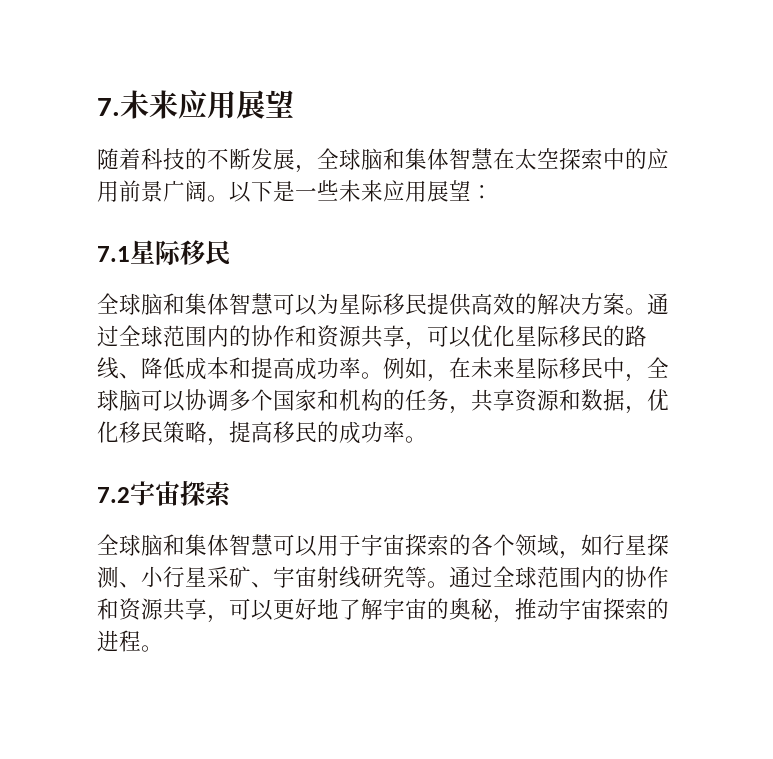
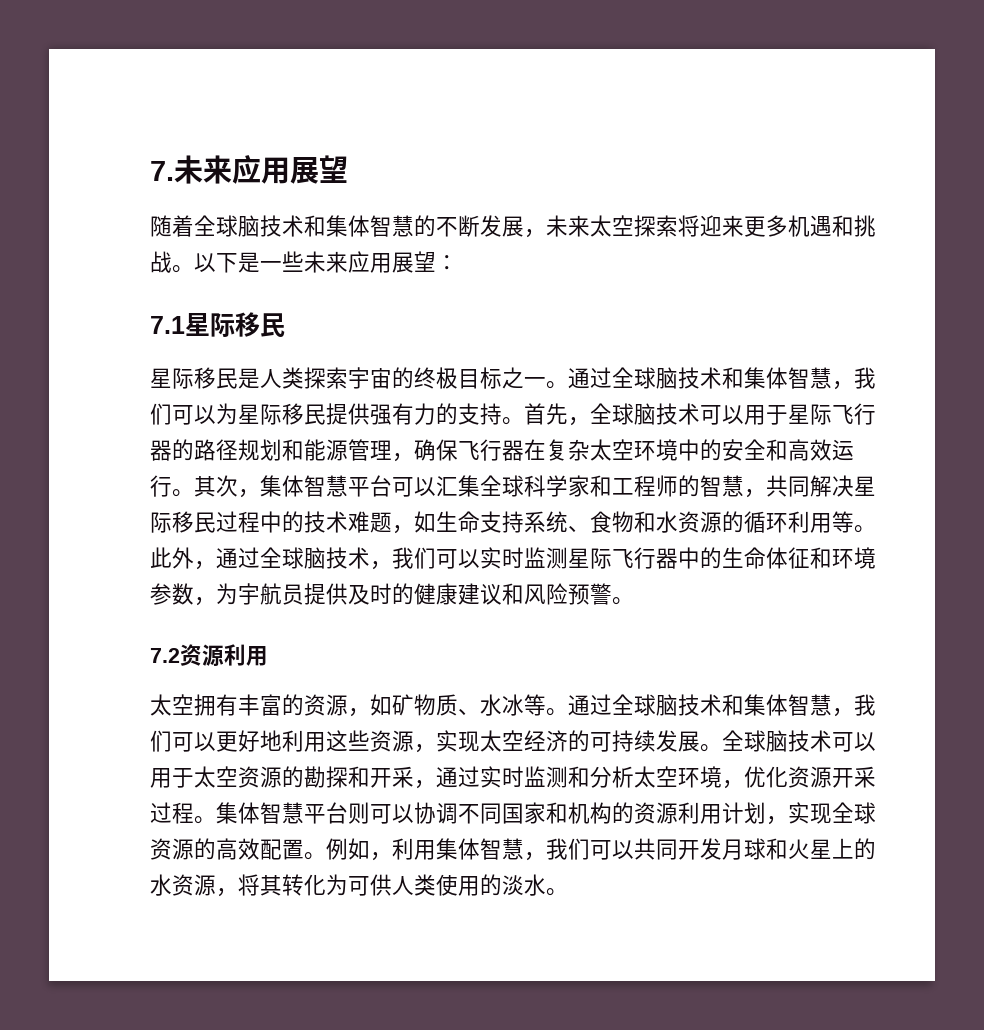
- 随着科技的不断发展，全球脑和集体智慧在太空探索中的应用前景广阔。
+ 随着全球脑技术和集体智慧的不断发展，未来太空探索将迎来更多机遇和挑战。
- 全球脑和集体智慧可以为星际移民提供高效的解决方案。通过全球范围内的协作和资源共享，可以优化星际移民的路线、降低成本和提高成功率。例如，在未来星际移民中，全球脑可以协调多个国家和机构的任务，共享资源和数据，优化移民策略，提高移民的成功率。
- 7.2宇宙探索
- 全球脑和集体智慧可以用于宇宙探索的各个领域，如行星探测、小行星采矿、宇宙射线研究等。通过全球范围内的协作和资源共享，可以更好地了解宇宙的奥秘，推动宇宙探索的进程。
+ 星际移民是人类探索宇宙的终极目标之一。通过全球脑技术和集体智慧，我们可以为星际移民提供强有力的支持。首先，全球脑技术可以用于星际飞行器的路径规划和能源管理，确保飞行器在复杂太空环境中的安全和高效运行。其次，集体智慧平台可以汇集全球科学家和工程师的智慧，共同解决星际移民过程中的技术难题，如生命支持系统、食物和水资源的循环利用等。此外，通过全球脑技术，我们可以实时监测星际飞行器中的生命体征和环境参数，为宇航员提供及时的健康建议和风险预警。
+ 7.2资源利用
+ 太空拥有丰富的资源，如矿物质、水冰等。通过全球脑技术和集体智慧，我们可以更好地利用这些资源，实现太空经济的可持续发展。全球脑技术可以用于太空资源的勘探和开采，通过实时监测和分析太空环境，优化资源开采过程。集体智慧平台则可以协调不同国家和机构的资源利用计划，实现全球资源的高效配置。例如，利用集体智慧，我们可以共同开发月球和火星上的水资源，将其转化为可供人类使用的淡水。

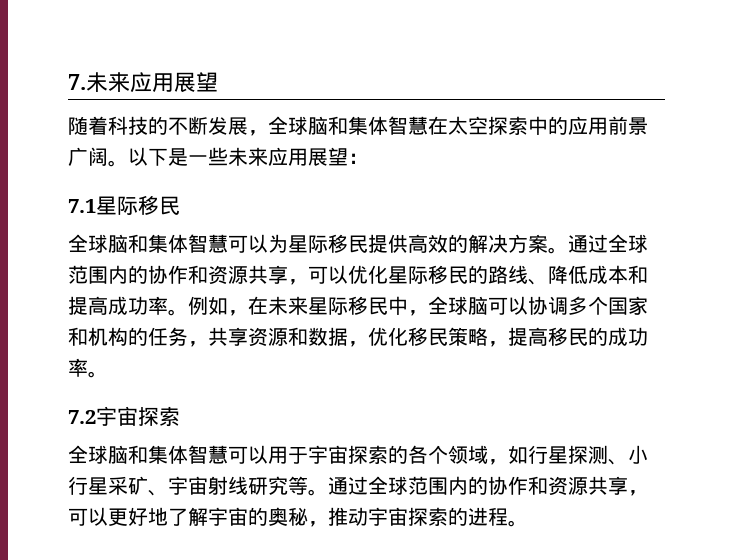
- 随着全球脑技术和集体智慧的不断发展，未来太空探索将迎来更多机遇和挑战。
+ 随着科技的不断发展，全球脑和集体智慧在太空探索中的应用前景广阔。
- 星际移民是人类探索宇宙的终极目标之一。通过全球脑技术和集体智慧，我们可以为星际移民提供强有力的支持。首先，全球脑技术可以用于星际飞行器的路径规划和能源管理，确保飞行器在复杂太空环境中的安全和高效运行。其次，集体智慧平台可以汇集全球科学家和工程师的智慧，共同解决星际移民过程中的技术难题，如生命支持系统、食物和水资源的循环利用等。此外，通过全球脑技术，我们可以实时监测星际飞行器中的生命体征和环境参数，为宇航员提供及时的健康建议和风险预警。
- 7.2资源利用
- 太空拥有丰富的资源，如矿物质、水冰等。通过全球脑技术和集体智慧，我们可以更好地利用这些资源，实现太空经济的可持续发展。全球脑技术可以用于太空资源的勘探和开采，通过实时监测和分析太空环境，优化资源开采过程。集体智慧平台则可以协调不同国家和机构的资源利用计划，实现全球资源的高效配置。例如，利用集体智慧，我们可以共同开发月球和火星上的水资源，将其转化为可供人类使用的淡水。
+ 全球脑和集体智慧可以为星际移民提供高效的解决方案。通过全球范围内的协作和资源共享，可以优化星际移民的路线、降低成本和提高成功率。例如，在未来星际移民中，全球脑可以协调多个国家和机构的任务，共享资源和数据，优化移民策略，提高移民的成功率。
+ 7.2宇宙探索
+ 全球脑和集体智慧可以用于宇宙探索的各个领域，如行星探测、小行星采矿、宇宙射线研究等。通过全球范围内的协作和资源共享，可以更好地了解宇宙的奥秘，推动宇宙探索的进程。

